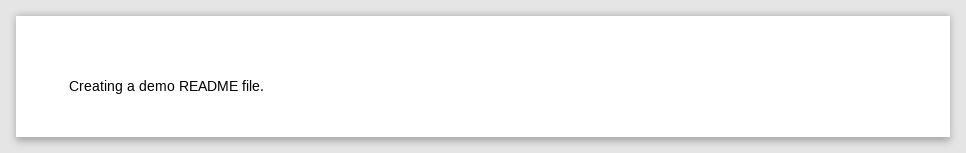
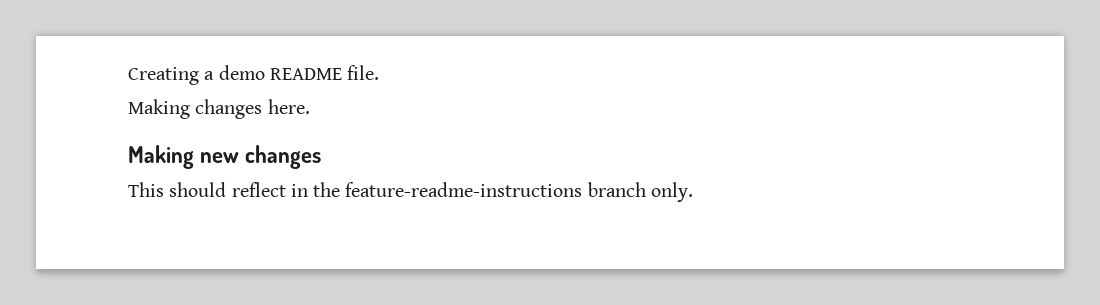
+ Making changes here.
+ Making new changes
+ This should reflect in the feature-readme-instructions branch only.

